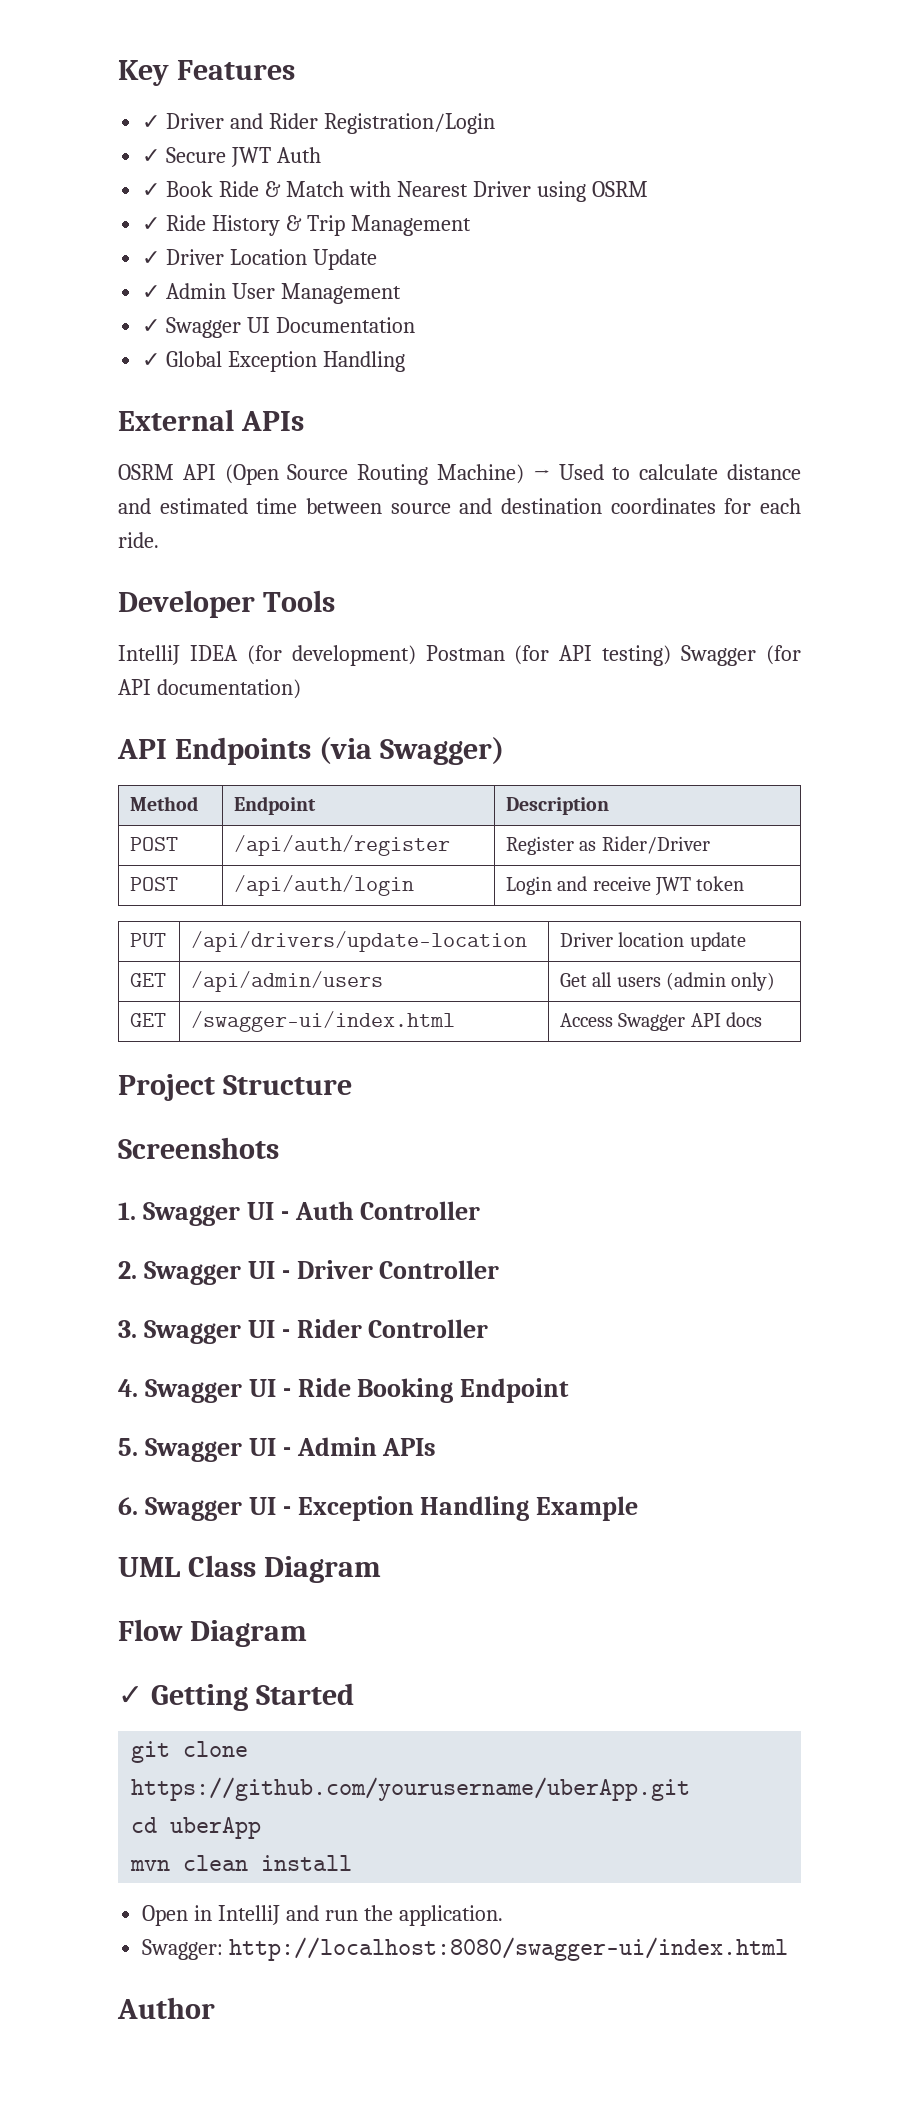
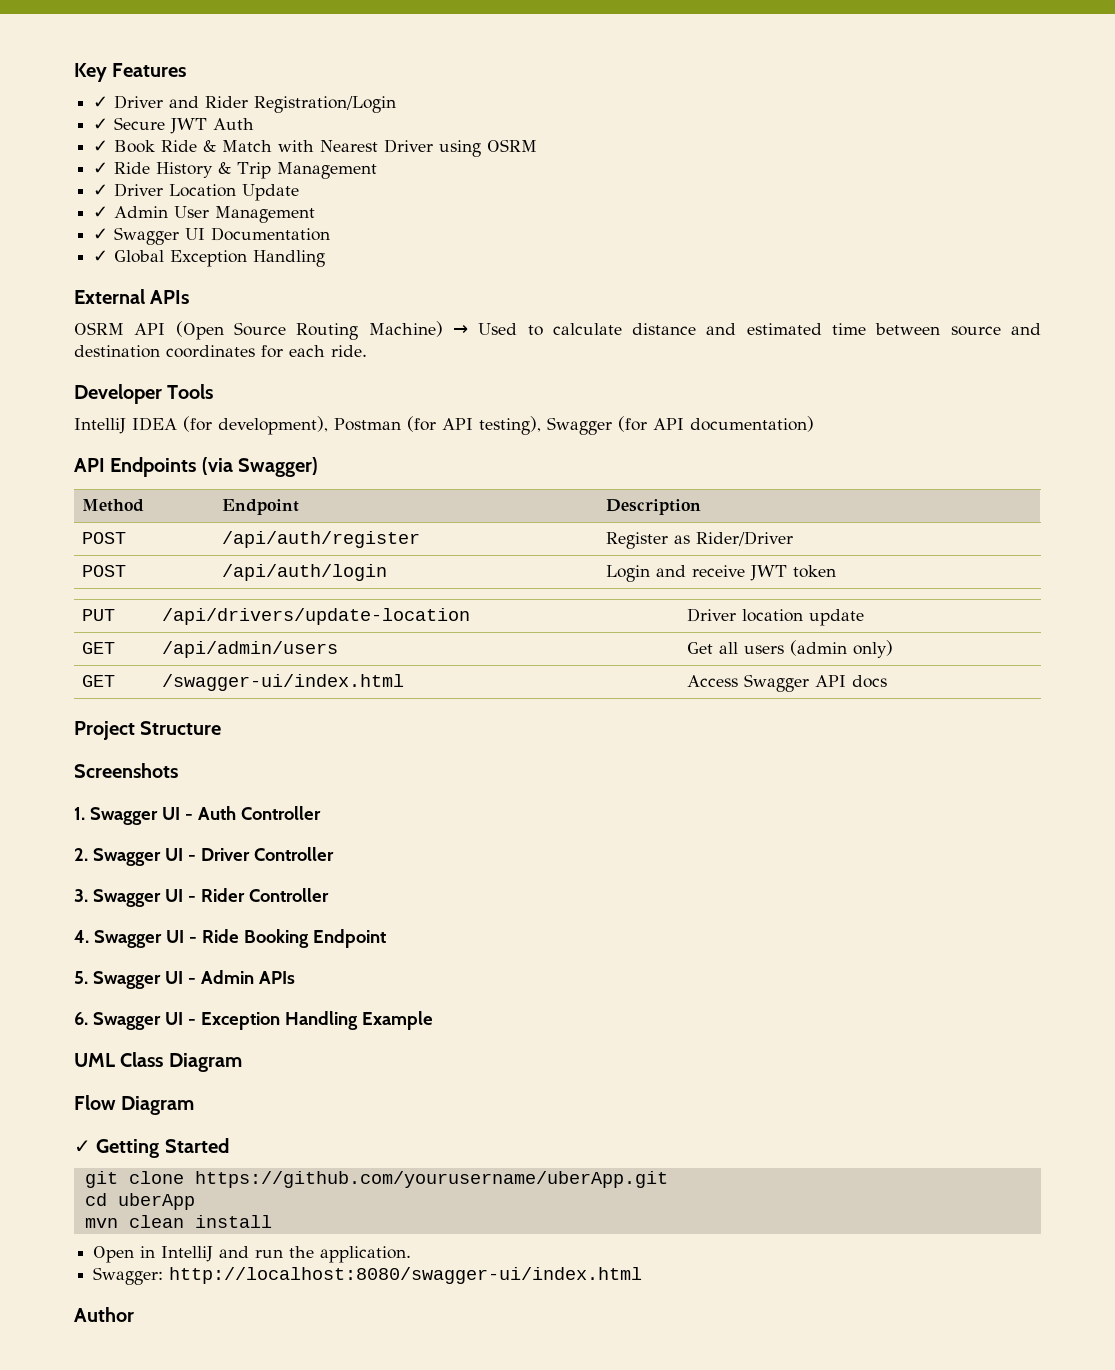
- IntelliJ IDEA (for development) Postman (for API testing) Swagger (for API documentation)
+ IntelliJ IDEA (for development), Postman (for API testing), Swagger (for API documentation)

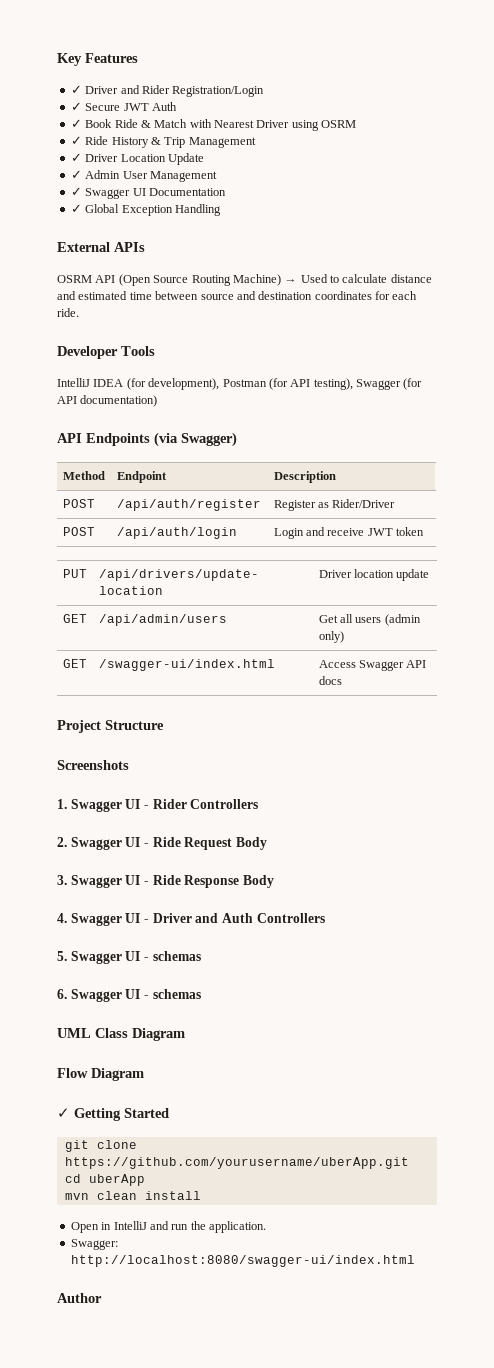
- 1. Swagger UI - Auth Controller
+ 1. Swagger UI - Rider Controllers
- 2. Swagger UI - Driver Controller
+ 2. Swagger UI - Ride Request Body
- 3. Swagger UI - Rider Controller
+ 3. Swagger UI - Ride Response Body
- 4. Swagger UI - Ride Booking Endpoint
+ 4. Swagger UI - Driver and Auth Controllers
- 5. Swagger UI - Admin APIs
+ 5. Swagger UI - schemas
- 6. Swagger UI - Exception Handling Example
+ 6. Swagger UI - schemas

